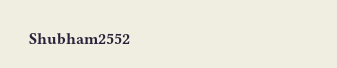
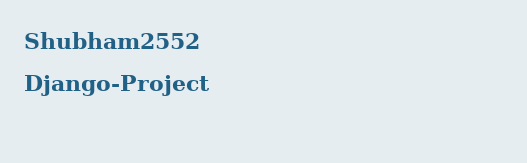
+ Django-Project

